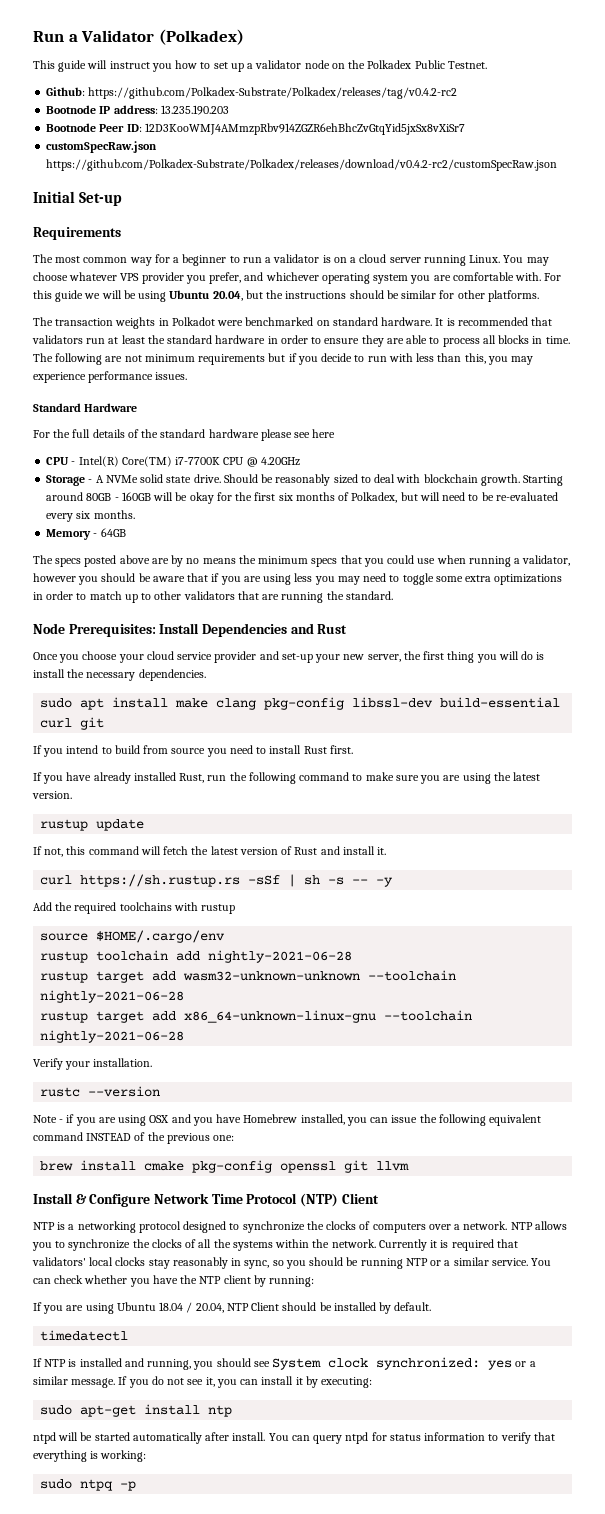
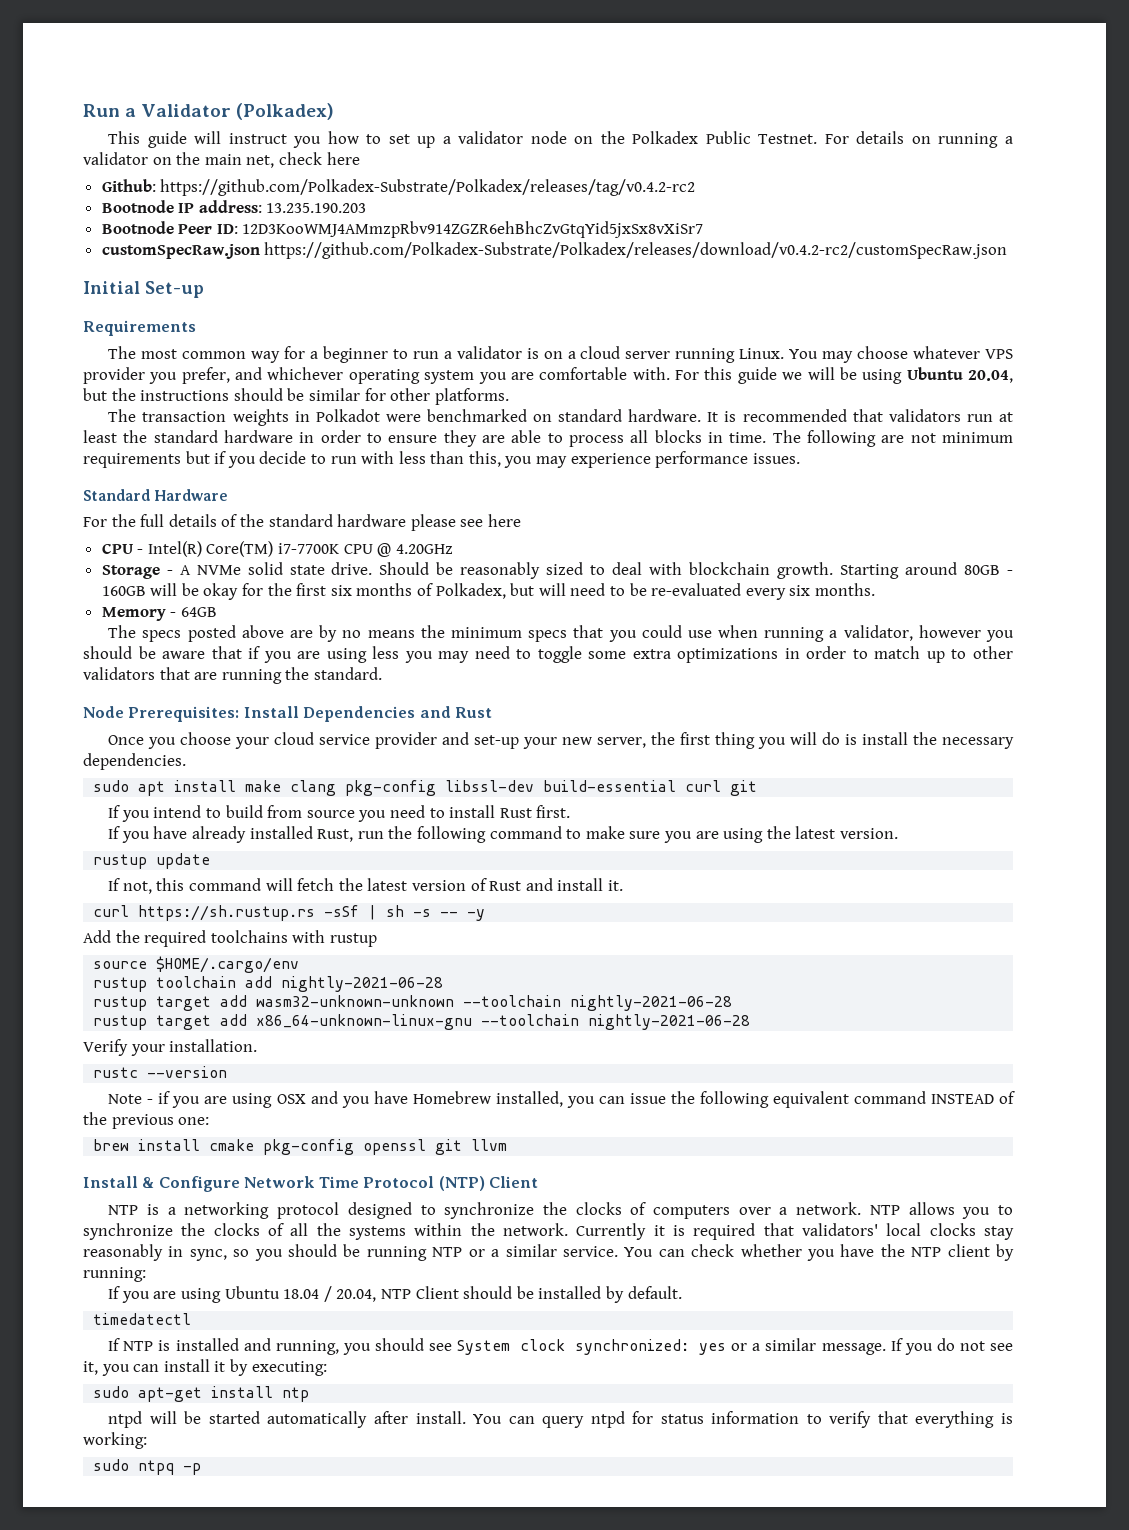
+ For details on running a validator on the main net, check here

